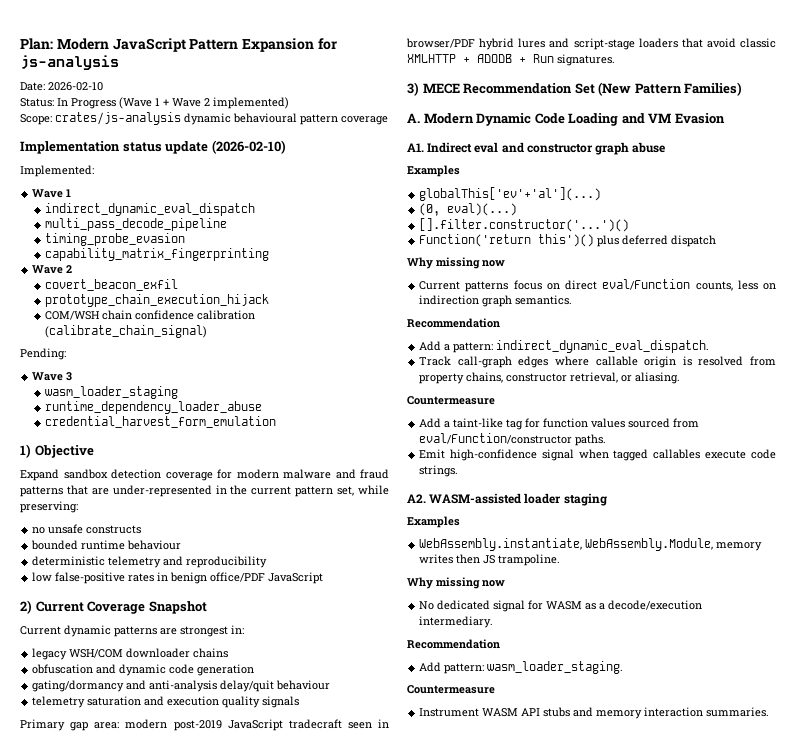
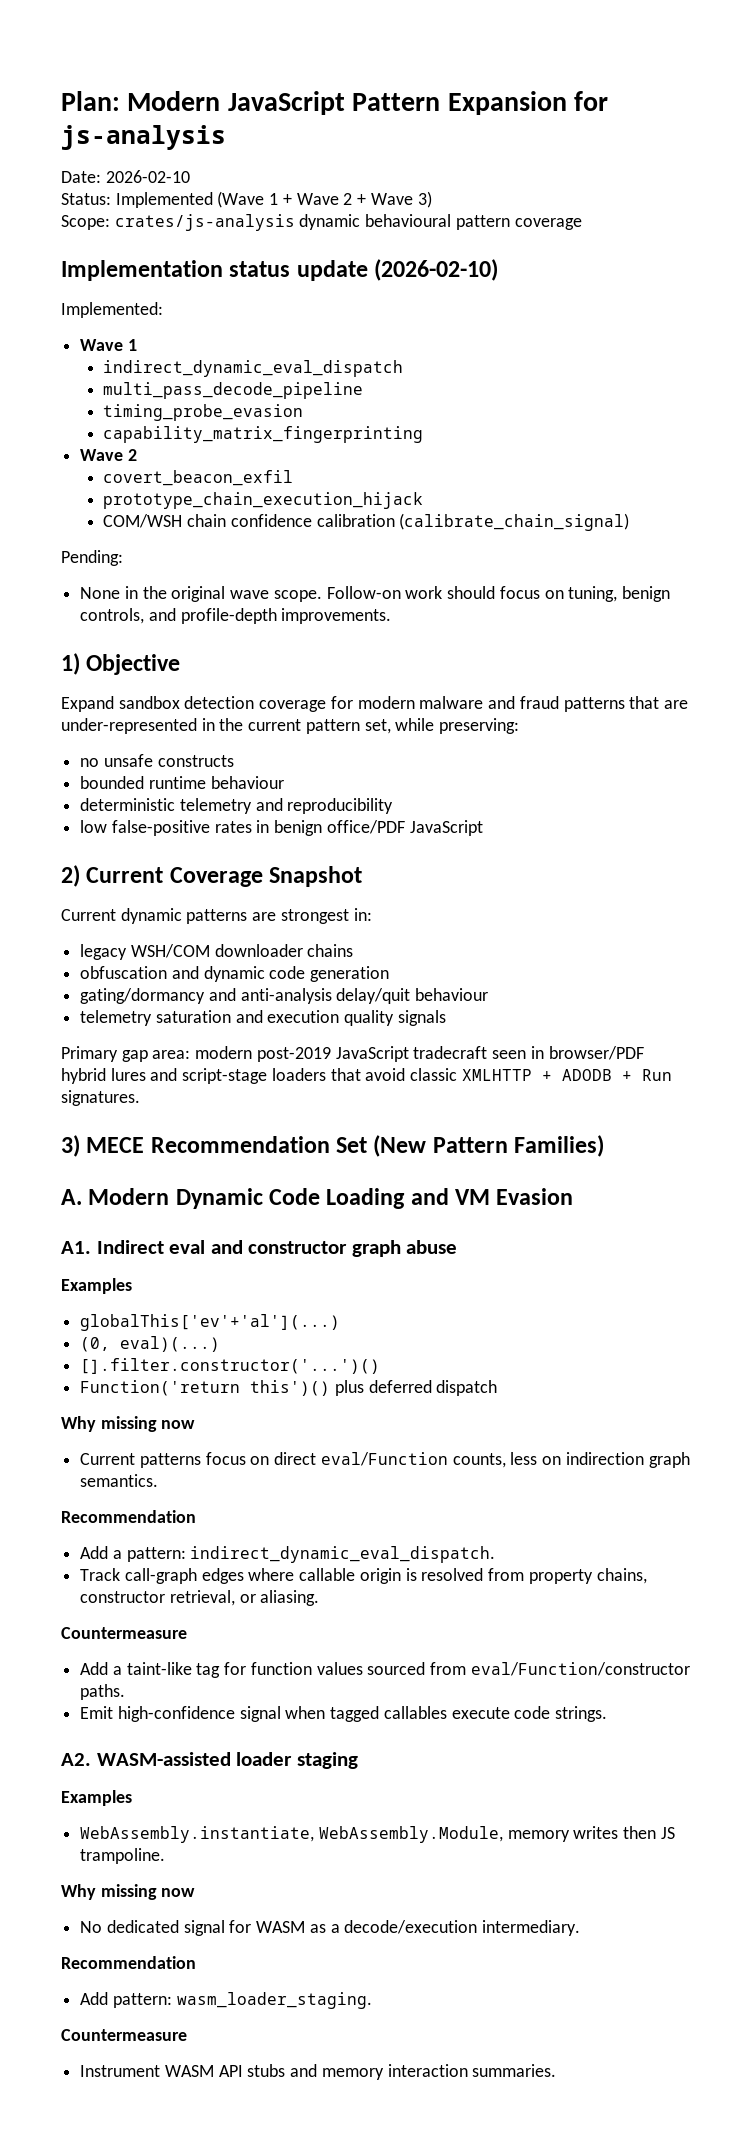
- Status: In Progress (Wave 1 + Wave 2 implemented)
+ Status: Implemented (Wave 1 + Wave 2 + Wave 3)
- Wave 3
- wasm_loader_staging
- runtime_dependency_loader_abuse
- credential_harvest_form_emulation
+ None in the original wave scope. Follow-on work should focus on tuning, benign controls, and profile-depth improvements.

